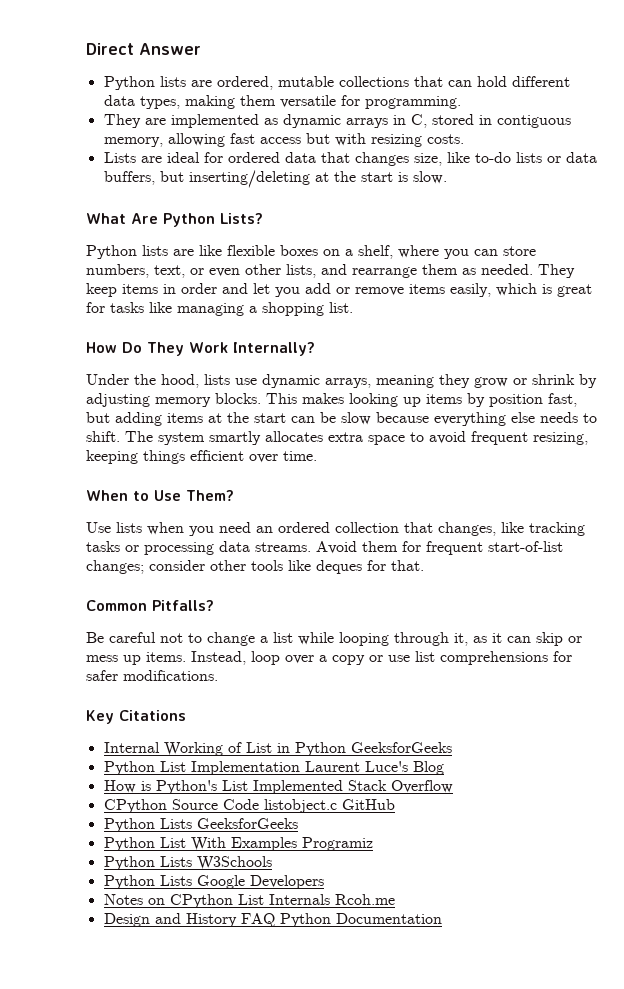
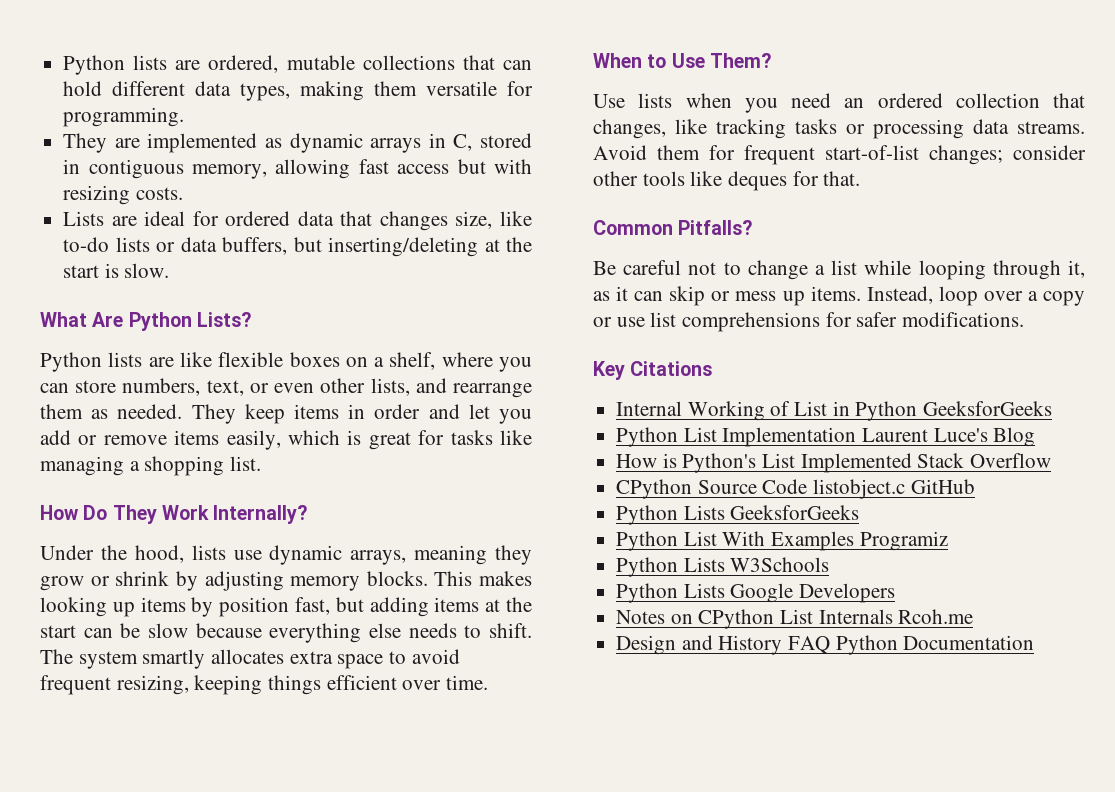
- Direct Answer

